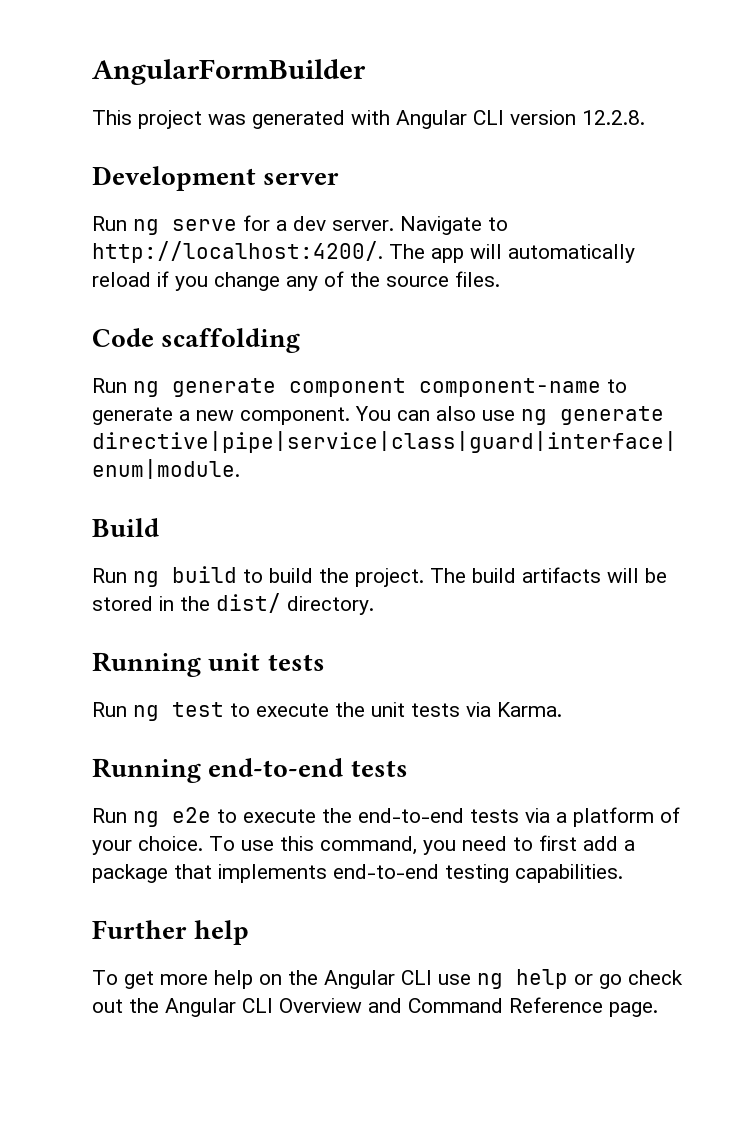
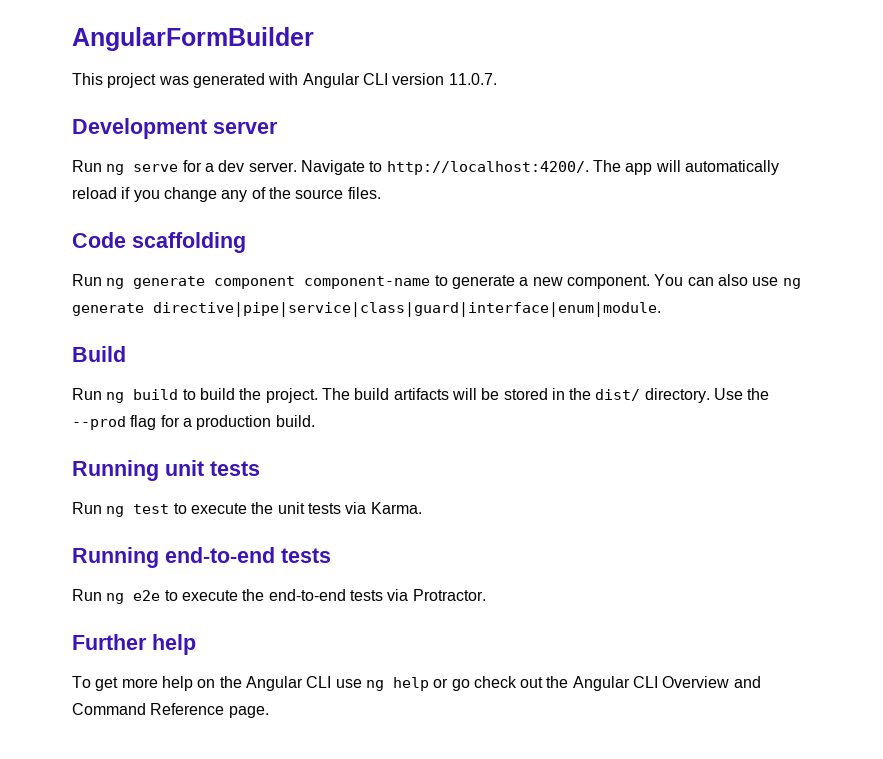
- This project was generated with Angular CLI version 12.2.8.
+ This project was generated with Angular CLI version 11.0.7.
+ Use the --prod flag for a production build.
- Run ng e2e to execute the end-to-end tests via a platform of your choice. To use this command, you need to first add a package that implements end-to-end testing capabilities.
+ Run ng e2e to execute the end-to-end tests via Protractor.

